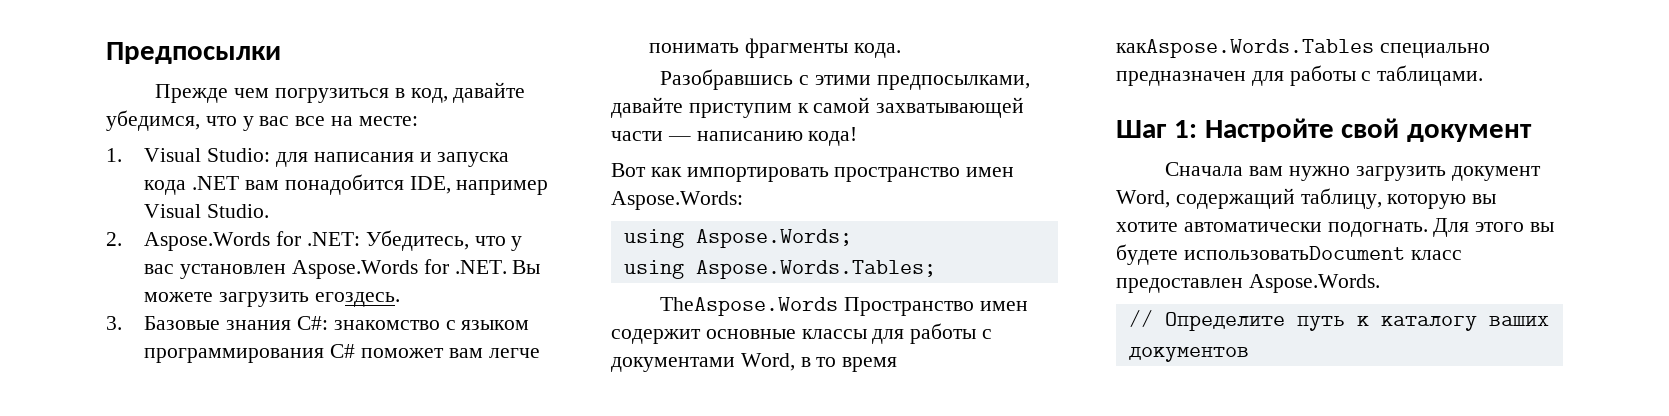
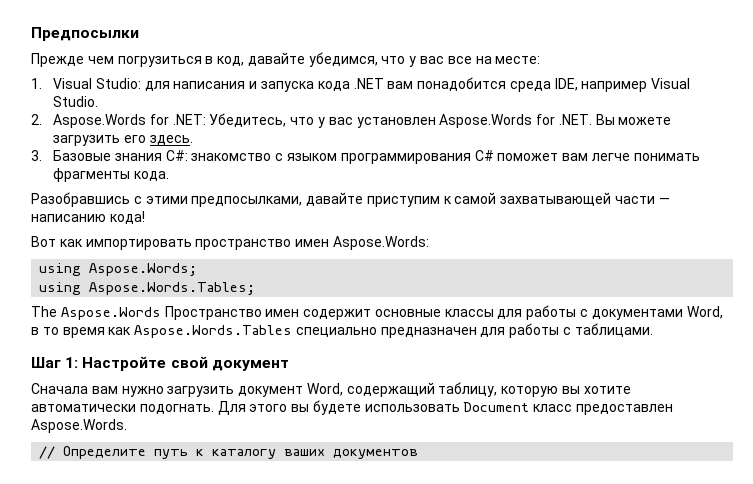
- 1. Visual Studio: для написания и запуска кода .NET вам понадобится IDE, например Visual Studio.
+ 1. Visual Studio: для написания и запуска кода .NET вам понадобится среда IDE, например Visual Studio.
- 2. Aspose.Words for .NET: Убедитесь, что у вас установлен Aspose.Words for .NET. Вы можете загрузить егоздесь.
+ 2. Aspose.Words for .NET: Убедитесь, что у вас установлен Aspose.Words for .NET. Вы можете загрузить его здесь.
- TheAspose.Words Пространство имен содержит основные классы для работы с документами Word, в то время какAspose.Words.Tables специально предназначен для работы с таблицами.
+ The Aspose.Words Пространство имен содержит основные классы для работы с документами Word, в то время как Aspose.Words.Tables специально предназначен для работы с таблицами.
- Для этого вы будете использоватьDocument класс предоставлен Aspose.Words.
+ Для этого вы будете использовать Document класс предоставлен Aspose.Words.

